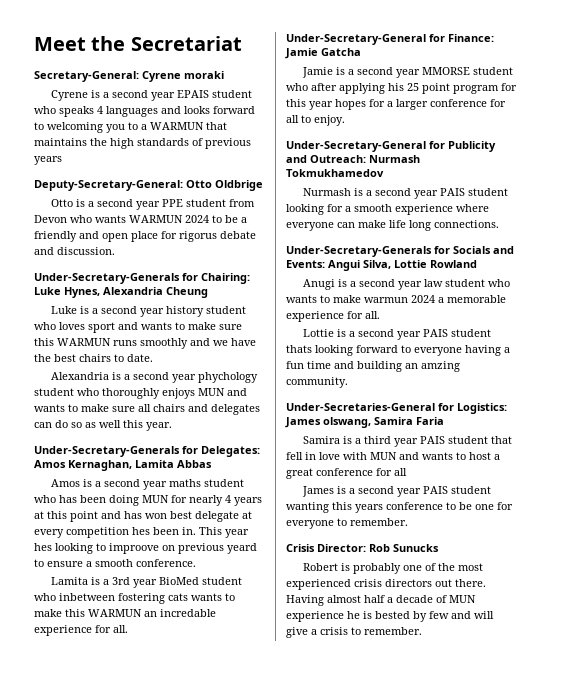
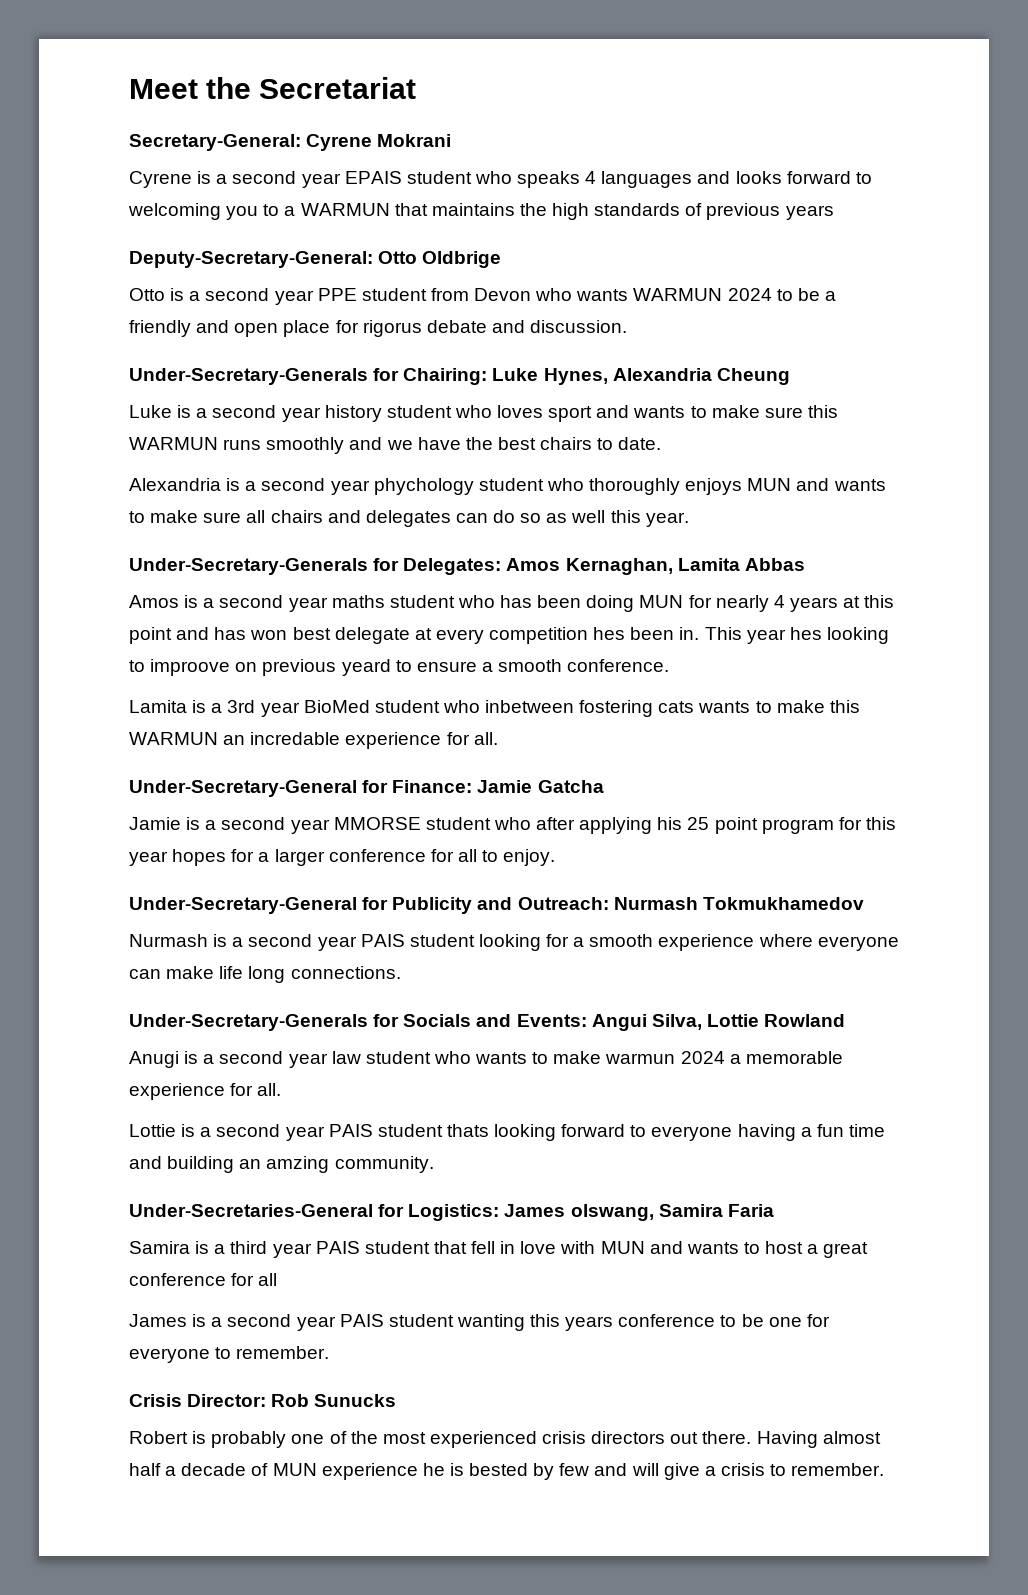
- Secretary-General: Cyrene moraki
+ Secretary-General: Cyrene Mokrani

